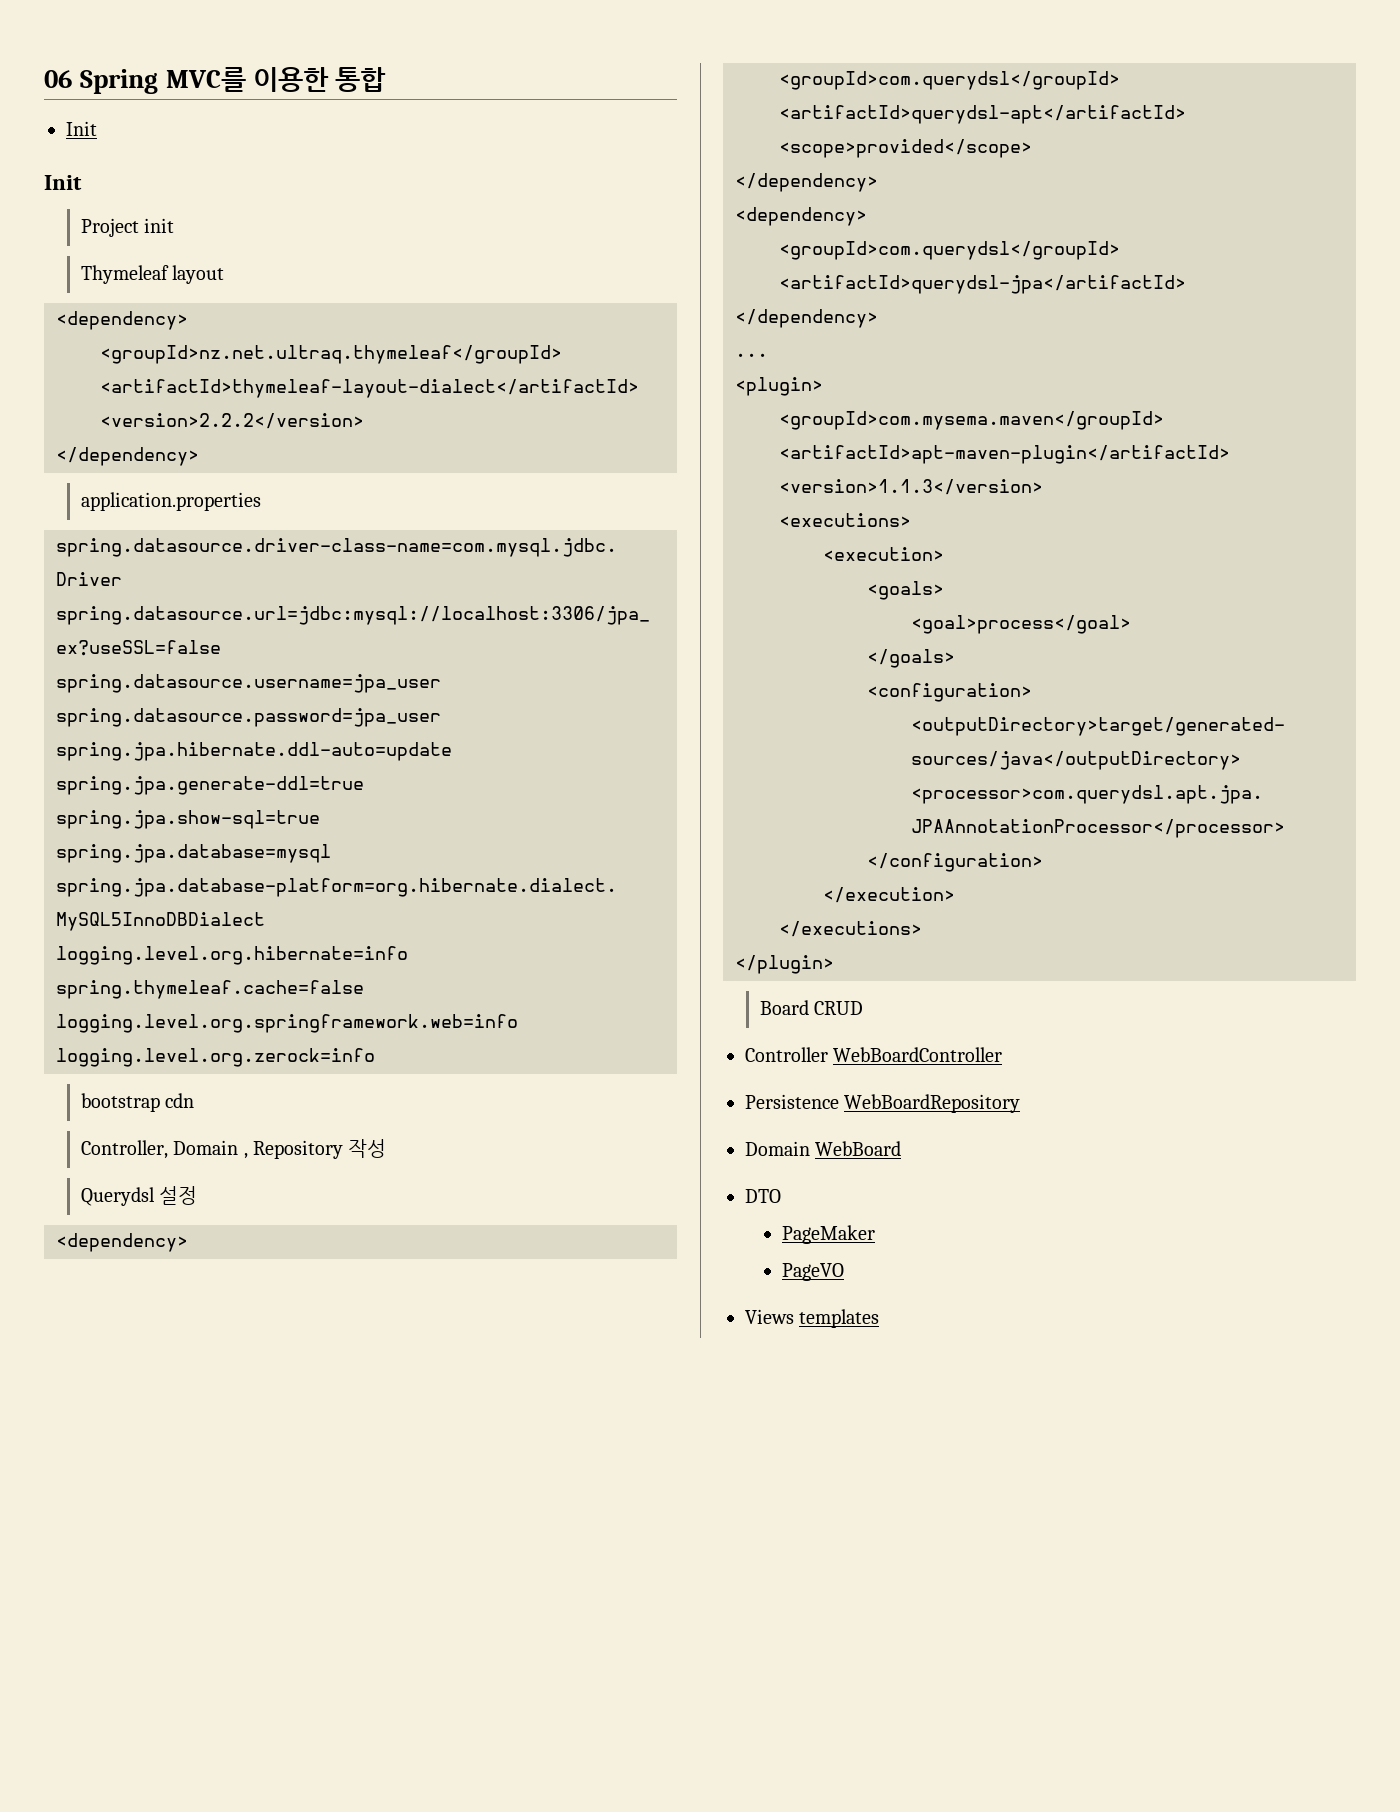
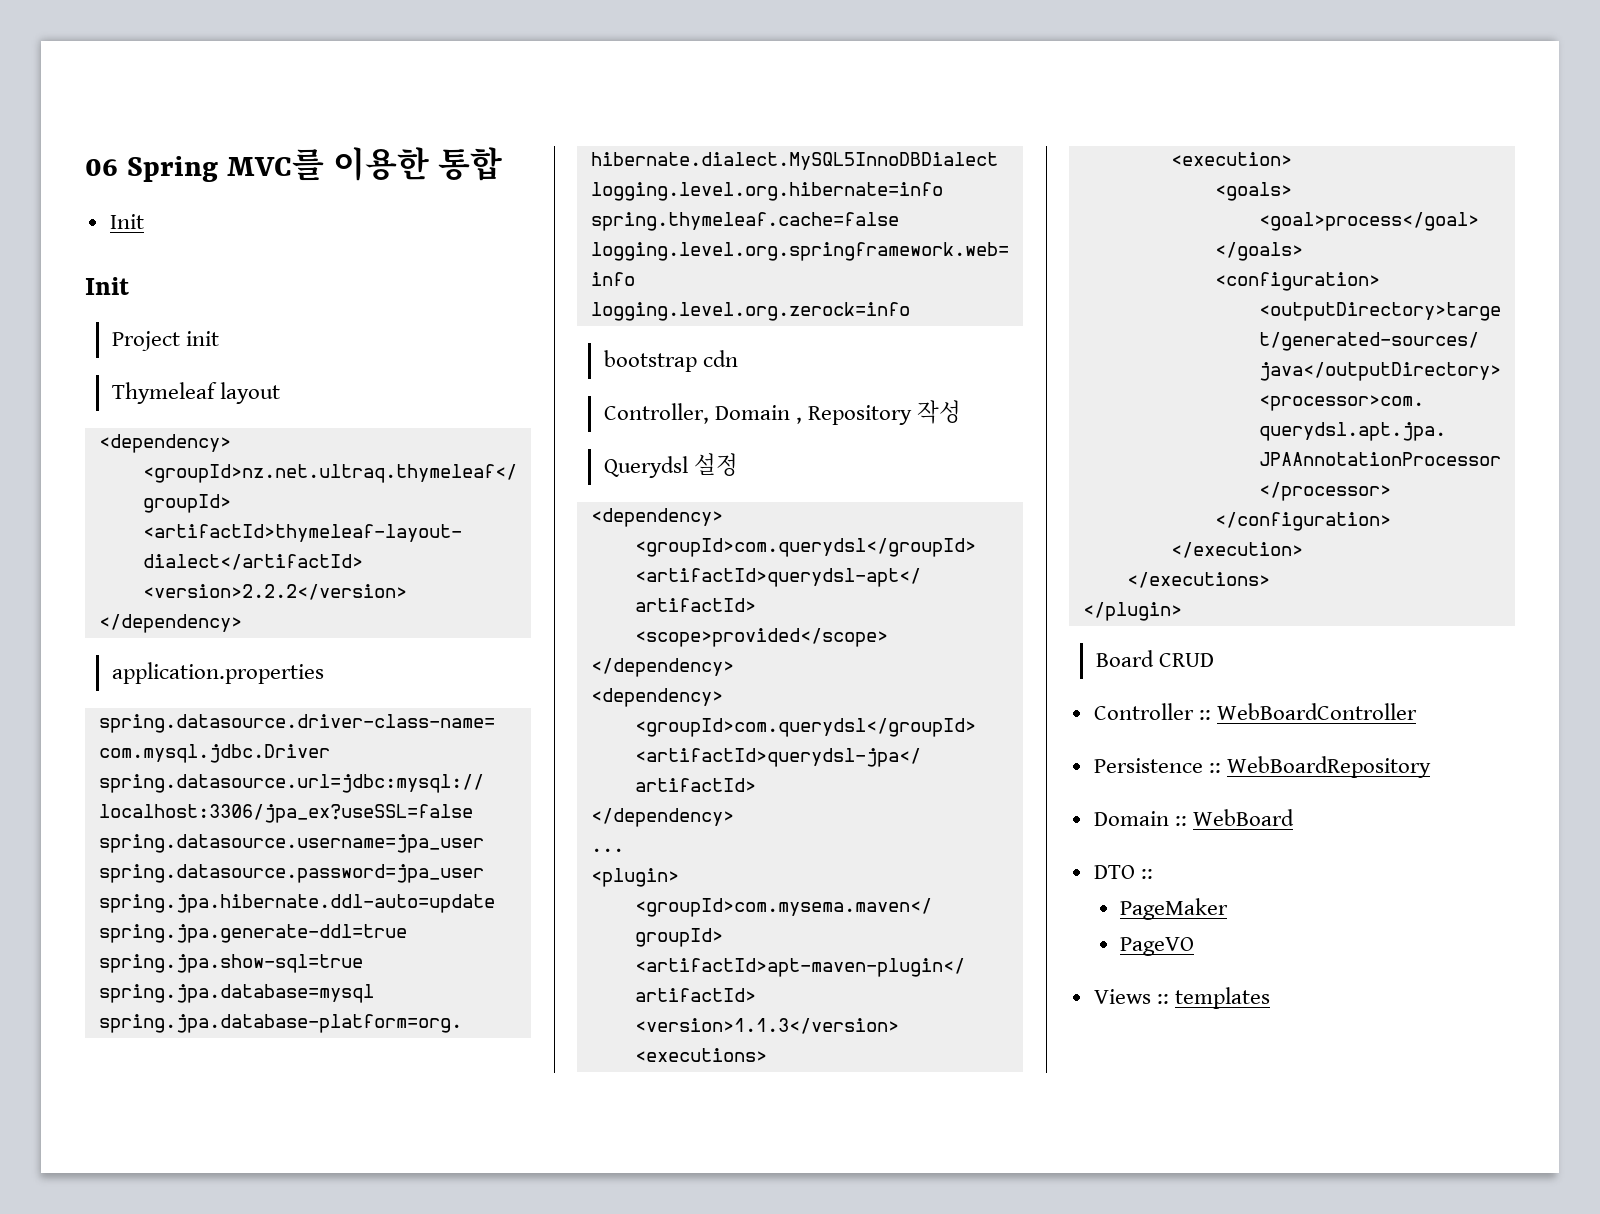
- Controller WebBoardController
+ Controller :: WebBoardController
- Persistence WebBoardRepository
+ Persistence :: WebBoardRepository
- Domain WebBoard
+ Domain :: WebBoard
- DTO
+ DTO ::
- Views templates
+ Views :: templates

